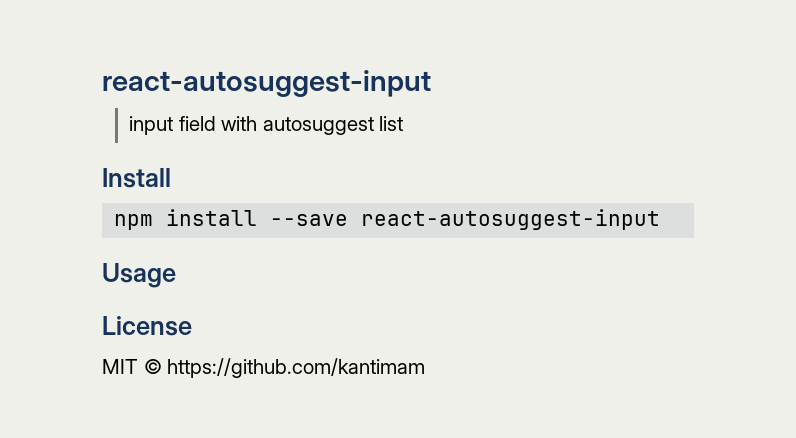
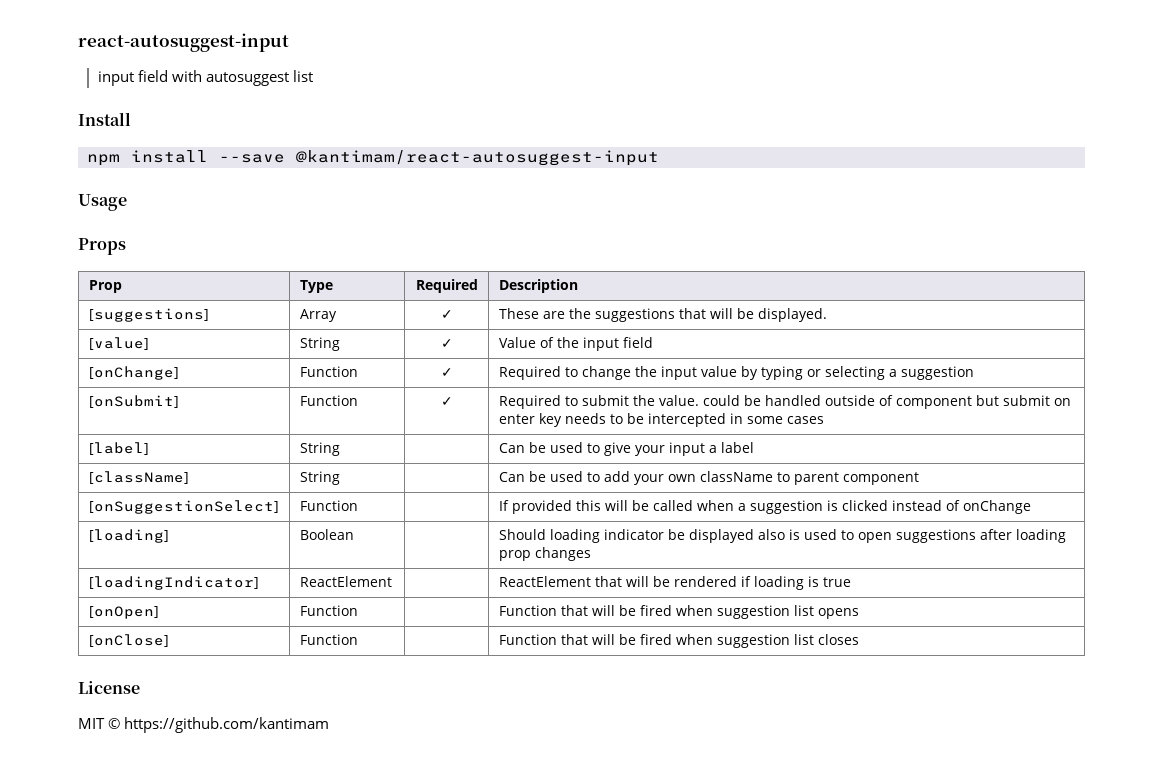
- npm install --save react-autosuggest-input
+ npm install --save @kantimam/react-autosuggest-input
+ Props
+ Prop | Type | Required | Description
+ [suggestions] | Array | ✓ | These are the suggestions that will be displayed.
+ [value] | String | ✓ | Value of the input field
+ [onChange] | Function | ✓ | Required to change the input value by typing or selecting a suggestion
+ [onSubmit] | Function | ✓ | Required to submit the value. could be handled outside of component but submit on enter key needs to be intercepted in some cases
+ [label] | String | | Can be used to give your input a label
+ [className] | String | | Can be used to add your own className to parent component
+ [onSuggestionSelect] | Function | | If provided this will be called when a suggestion is clicked instead of onChange
+ [loading] | Boolean | | Should loading indicator be displayed also is used to open suggestions after loading prop changes
+ [loadingIndicator] | ReactElement | | ReactElement that will be rendered if loading is true
+ [onOpen] | Function | | Function that will be fired when suggestion list opens
+ [onClose] | Function | | Function that will be fired when suggestion list closes

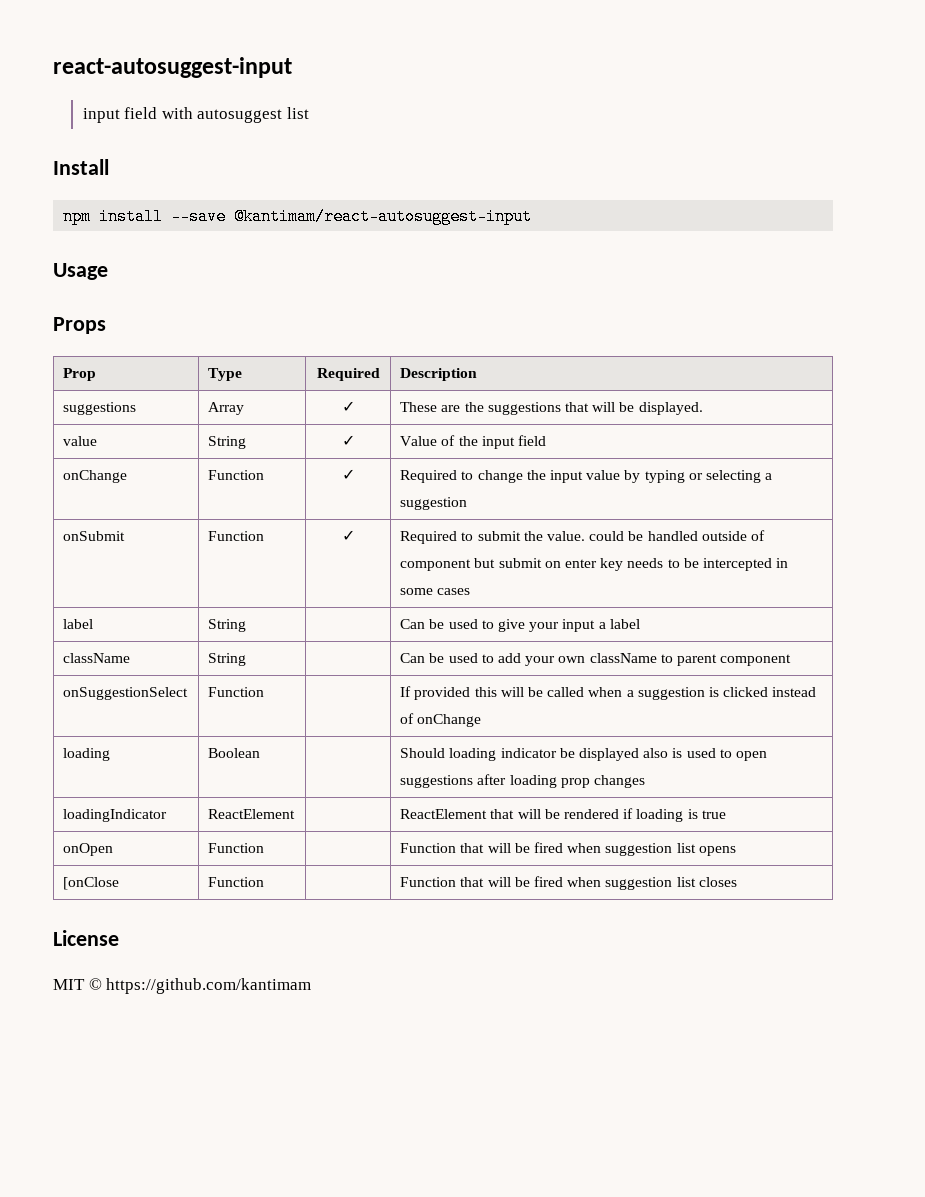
- [suggestions] | Array | ✓ | These are the suggestions that will be displayed.
+ suggestions | Array | ✓ | These are the suggestions that will be displayed.
- [value] | String | ✓ | Value of the input field
+ value | String | ✓ | Value of the input field
- [onChange] | Function | ✓ | Required to change the input value by typing or selecting a suggestion
+ onChange | Function | ✓ | Required to change the input value by typing or selecting a suggestion
- [onSubmit] | Function | ✓ | Required to submit the value. could be handled outside of component but submit on enter key needs to be intercepted in some cases
+ onSubmit | Function | ✓ | Required to submit the value. could be handled outside of component but submit on enter key needs to be intercepted in some cases
- [label] | String | | Can be used to give your input a label
+ label | String | | Can be used to give your input a label
- [className] | String | | Can be used to add your own className to parent component
+ className | String | | Can be used to add your own className to parent component
- [onSuggestionSelect] | Function | | If provided this will be called when a suggestion is clicked instead of onChange
+ onSuggestionSelect | Function | | If provided this will be called when a suggestion is clicked instead of onChange
- [loading] | Boolean | | Should loading indicator be displayed also is used to open suggestions after loading prop changes
+ loading | Boolean | | Should loading indicator be displayed also is used to open suggestions after loading prop changes
- [loadingIndicator] | ReactElement | | ReactElement that will be rendered if loading is true
+ loadingIndicator | ReactElement | | ReactElement that will be rendered if loading is true
- [onOpen] | Function | | Function that will be fired when suggestion list opens
+ onOpen | Function | | Function that will be fired when suggestion list opens
- [onClose] | Function | | Function that will be fired when suggestion list closes
+ [onClose | Function | | Function that will be fired when suggestion list closes

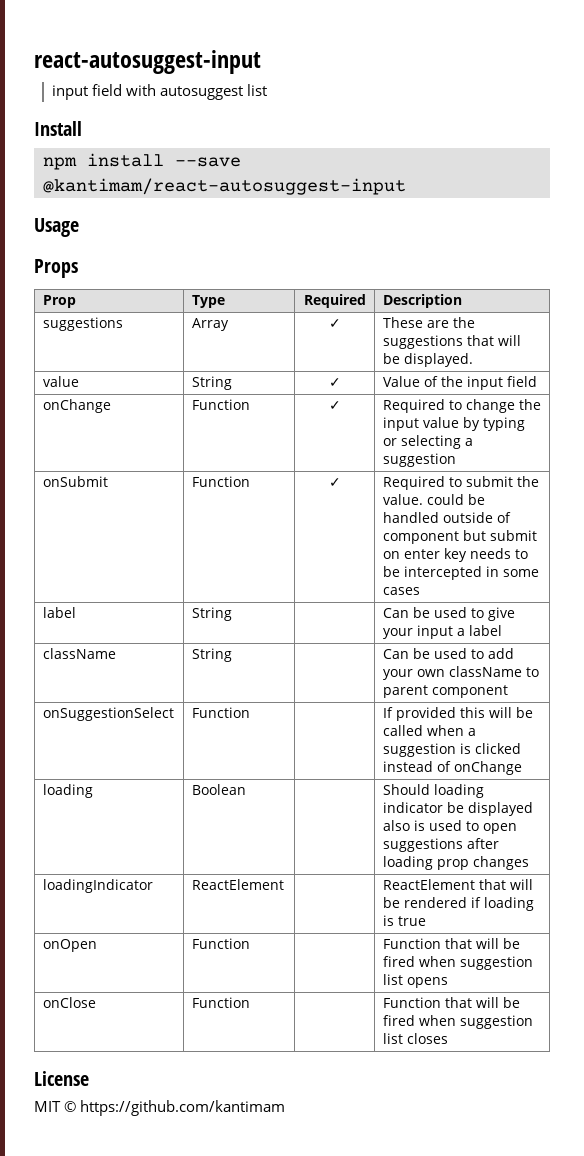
- [onClose | Function | | Function that will be fired when suggestion list closes
+ onClose | Function | | Function that will be fired when suggestion list closes

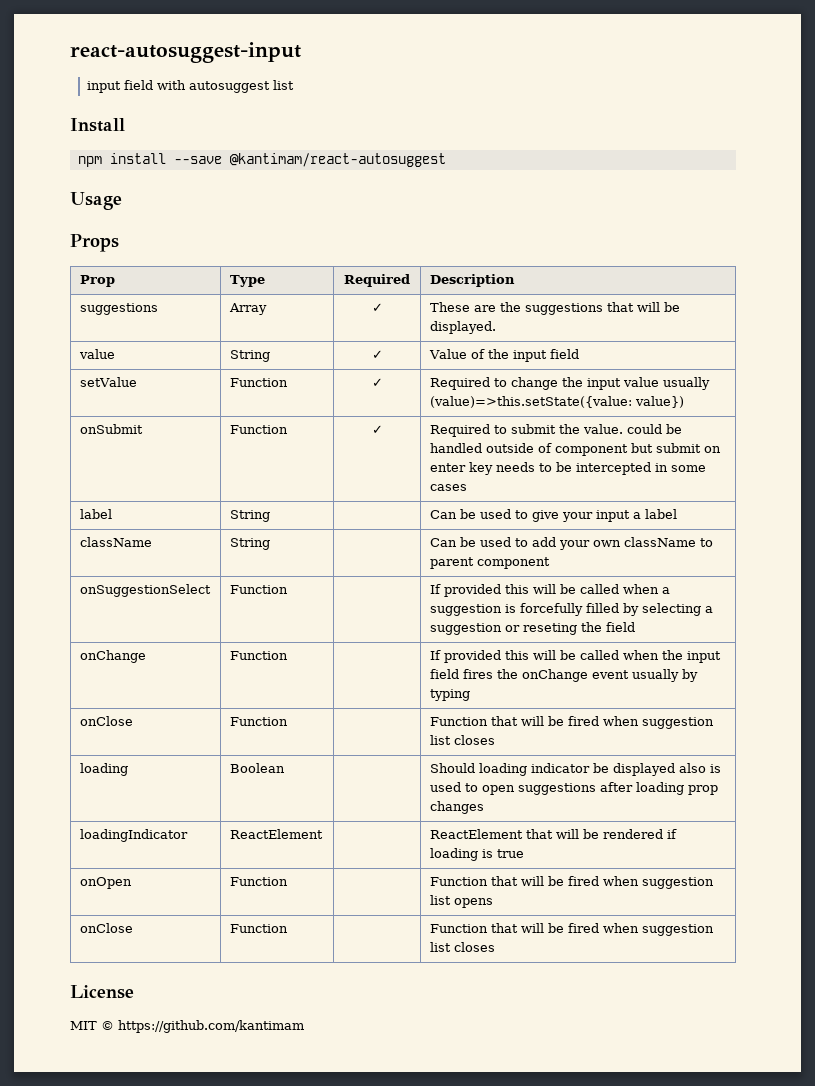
- npm install --save @kantimam/react-autosuggest-input
+ npm install --save @kantimam/react-autosuggest
- onChange | Function | ✓ | Required to change the input value by typing or selecting a suggestion
+ setValue | Function | ✓ | Required to change the input value usually (value)=>this.setState({value: value})
- onSuggestionSelect | Function | | If provided this will be called when a suggestion is clicked instead of onChange
+ onSuggestionSelect | Function | | If provided this will be called when a suggestion is forcefully filled by selecting a suggestion or reseting the field
+ onChange | Function | | If provided this will be called when the input field fires the onChange event usually by typing
+ onClose | Function | | Function that will be fired when suggestion list closes

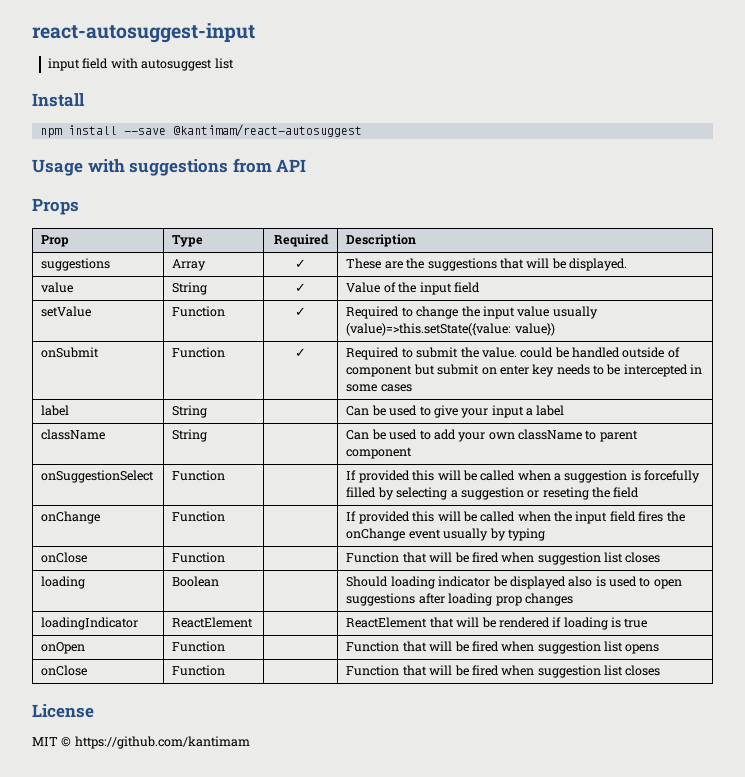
- Usage
+ Usage with suggestions from API

